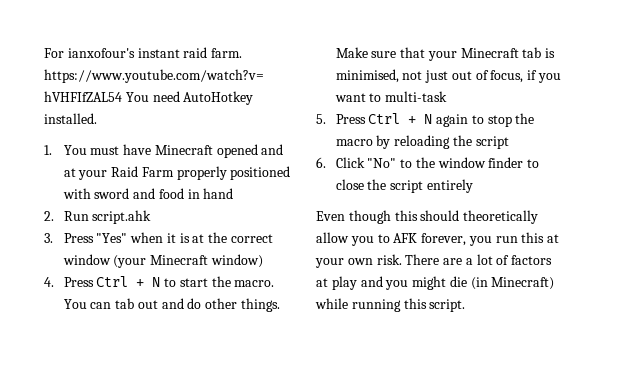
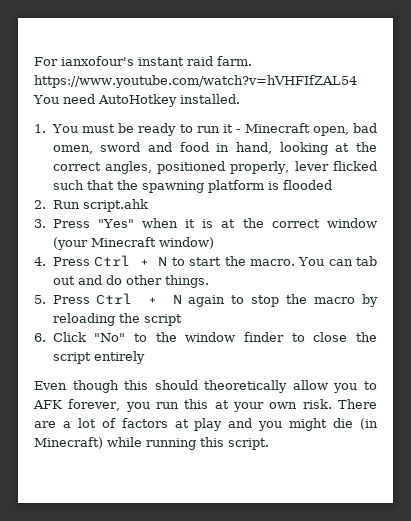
- 1. You must have Minecraft opened and at your Raid Farm properly positioned with sword and food in hand
+ 1. You must be ready to run it - Minecraft open, bad omen, sword and food in hand, looking at the correct angles, positioned properly, lever flicked such that the spawning platform is flooded
- Make sure that your Minecraft tab is minimised, not just out of focus, if you want to multi-task

